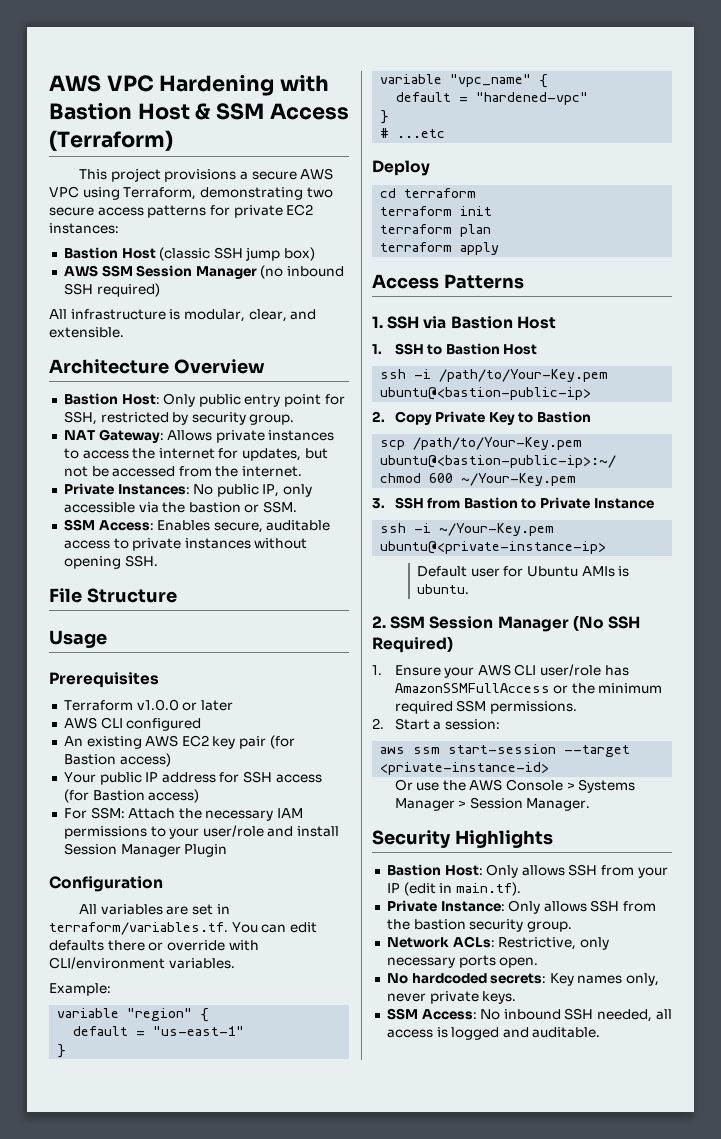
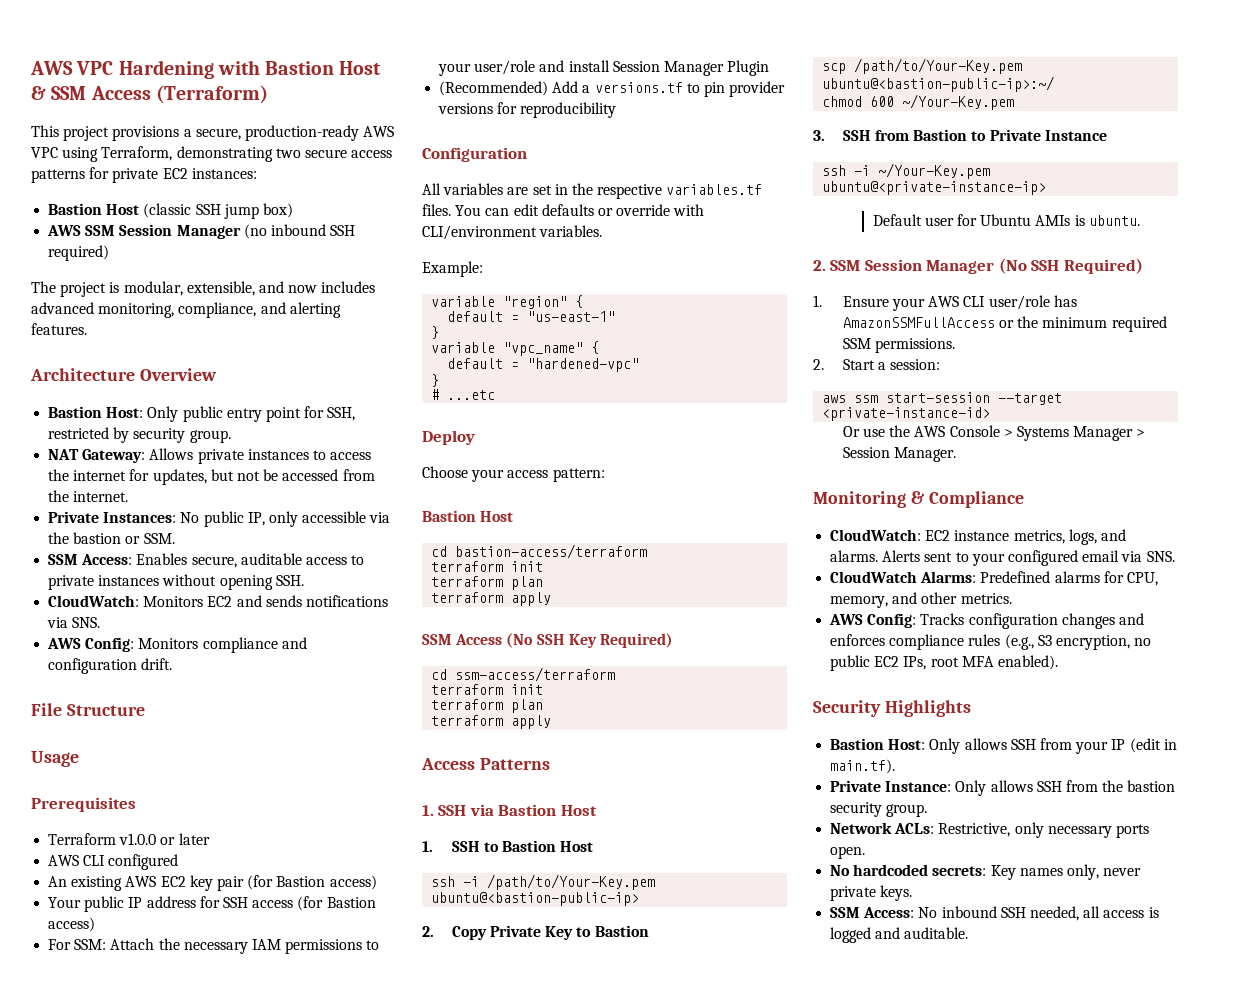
- This project provisions a secure AWS VPC using Terraform, demonstrating two secure access patterns for private EC2 instances:
+ This project provisions a secure, production-ready AWS VPC using Terraform, demonstrating two secure access patterns for private EC2 instances:
- All infrastructure is modular, clear, and extensible.
+ The project is modular, extensible, and now includes advanced monitoring, compliance, and alerting features.
+ CloudWatch: Monitors EC2 and sends notifications via SNS.
+ AWS Config: Monitors compliance and configuration drift.
+ (Recommended) Add a versions.tf to pin provider versions for reproducibility
- All variables are set in terraform/variables.tf. You can edit defaults there or override with CLI/environment variables.
+ All variables are set in the respective variables.tf files. You can edit defaults or override with CLI/environment variables.
- cd terraform
+ Choose your access pattern:
+ Bastion Host
+ cd bastion-access/terraform
+ terraform init
+ terraform plan
+ terraform apply
+ SSM Access (No SSH Key Required)
+ cd ssm-access/terraform
+ Monitoring & Compliance
+ CloudWatch: EC2 instance metrics, logs, and alarms. Alerts sent to your configured email via SNS.
+ CloudWatch Alarms: Predefined alarms for CPU, memory, and other metrics.
+ AWS Config: Tracks configuration changes and enforces compliance rules (e.g., S3 encryption, no public EC2 IPs, root MFA enabled).

